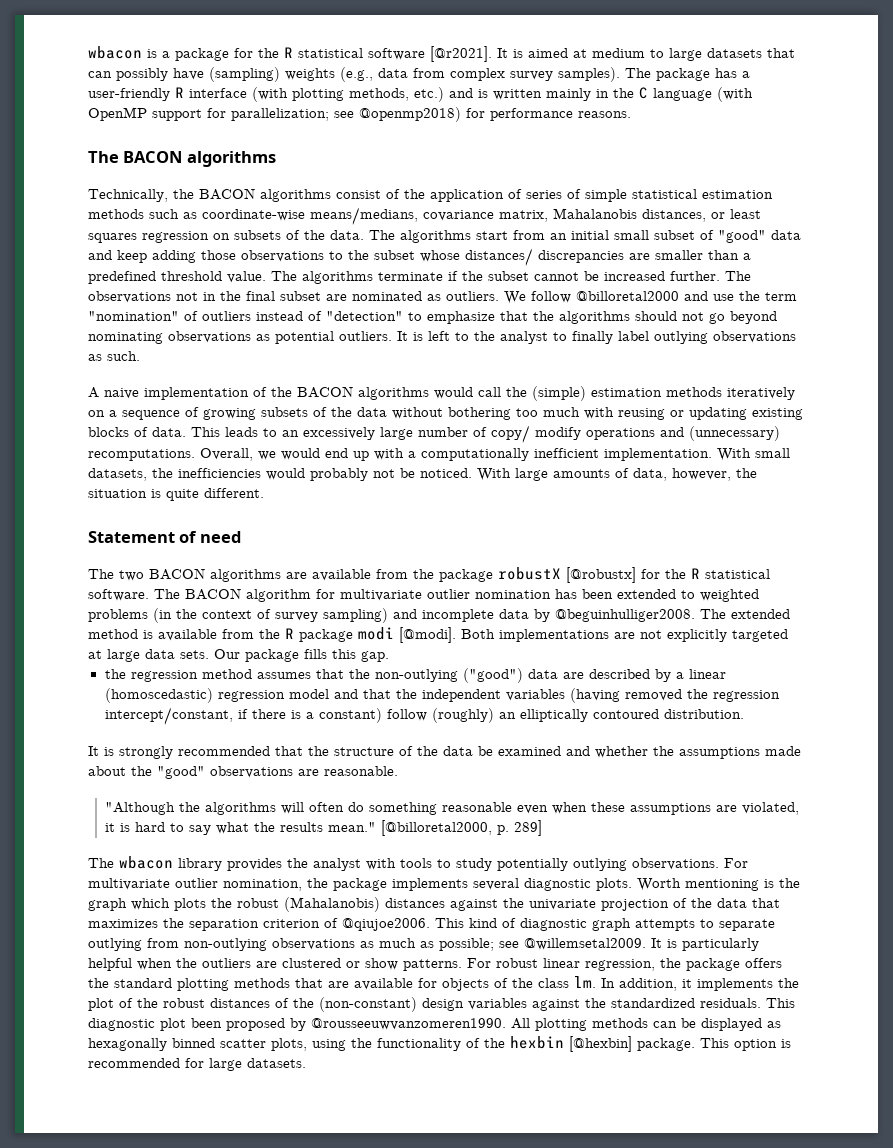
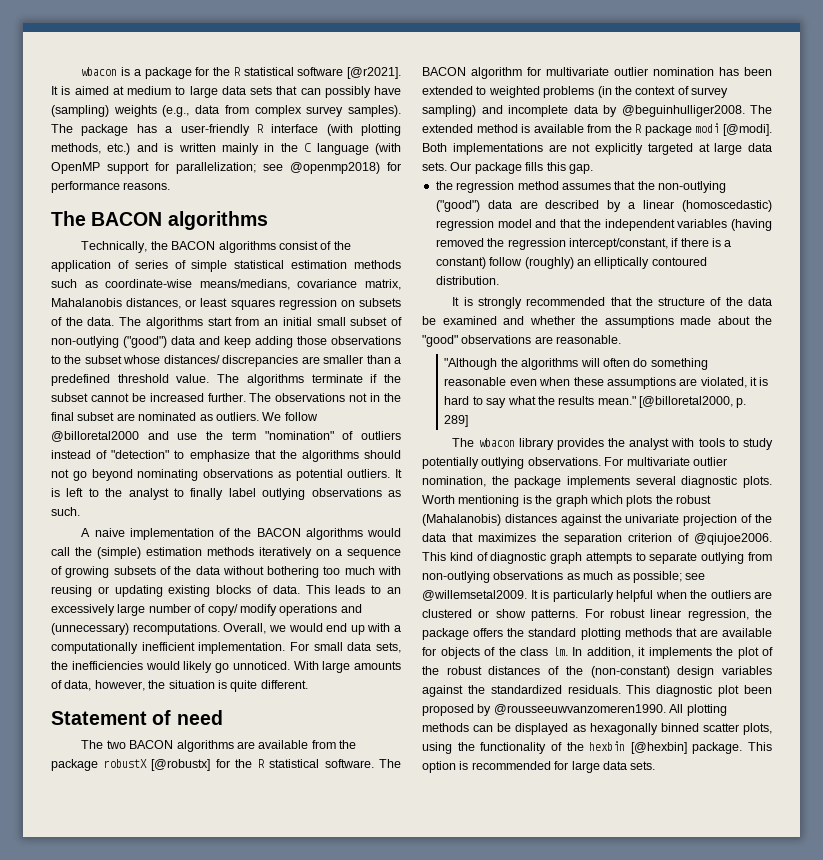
- It is aimed at medium to large datasets that can possibly have (sampling) weights (e.g., data from complex survey samples).
+ It is aimed at medium to large data sets that can possibly have (sampling) weights (e.g., data from complex survey samples).
- The algorithms start from an initial small subset of "good" data and keep adding those observations to the subset whose distances/ discrepancies are smaller than a predefined threshold value.
+ The algorithms start from an initial small subset of non-outlying ("good") data and keep adding those observations to the subset whose distances/ discrepancies are smaller than a predefined threshold value.
- With small datasets, the inefficiencies would probably not be noticed.
+ For small data sets, the inefficiencies would likely go unnoticed.
- This option is recommended for large datasets.
+ This option is recommended for large data sets.

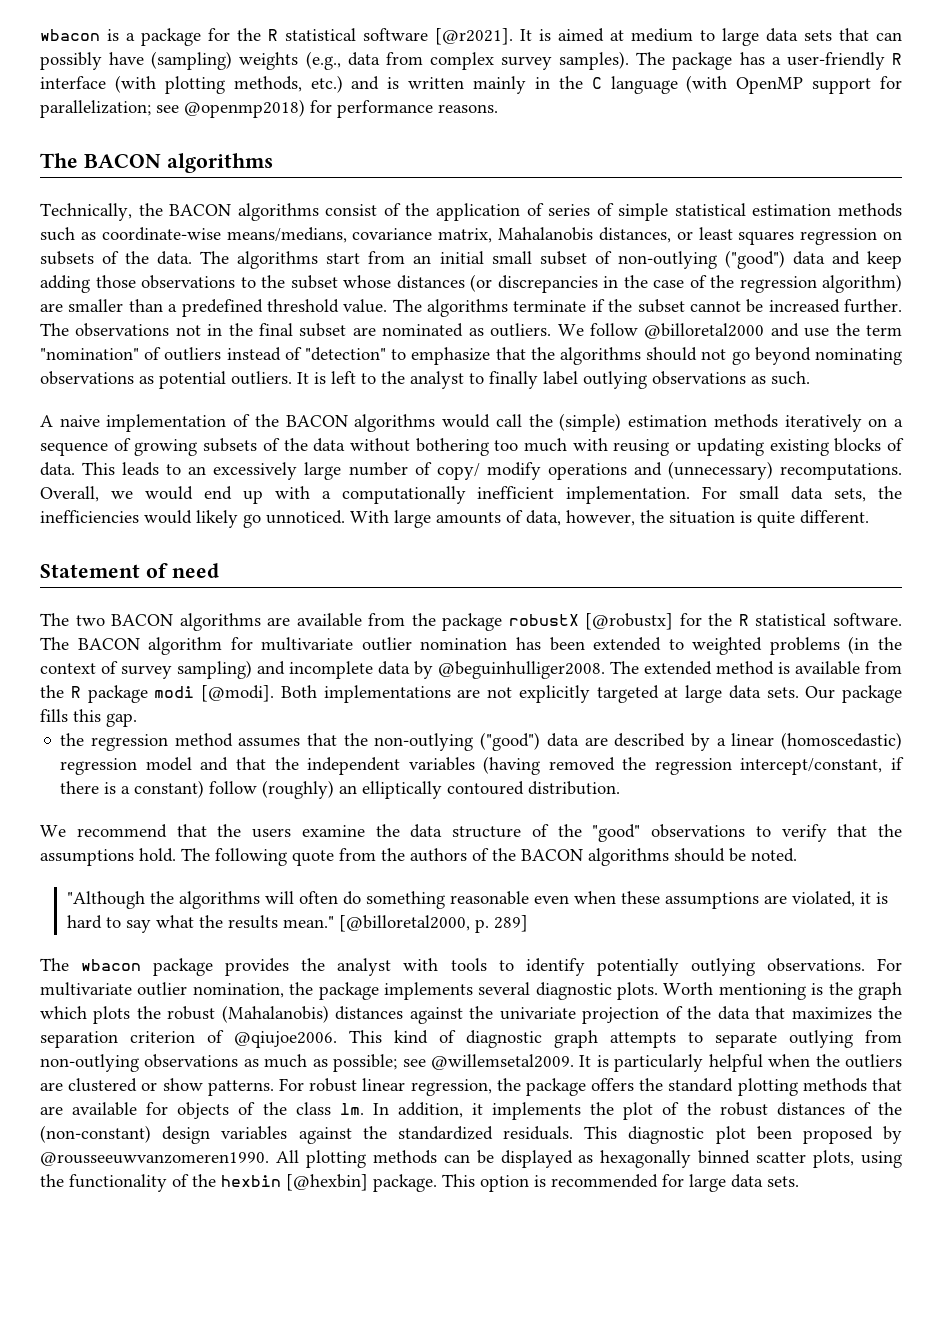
- The algorithms start from an initial small subset of non-outlying ("good") data and keep adding those observations to the subset whose distances/ discrepancies are smaller than a predefined threshold value.
+ The algorithms start from an initial small subset of non-outlying ("good") data and keep adding those observations to the subset whose distances (or discrepancies in the case of the regression algorithm) are smaller than a predefined threshold value.
- It is strongly recommended that the structure of the data be examined and whether the assumptions made about the "good" observations are reasonable.
+ We recommend that the users examine the data structure of the "good" observations to verify that the assumptions hold. The following quote from the authors of the BACON algorithms should be noted.
- The wbacon library provides the analyst with tools to study potentially outlying observations.
+ The wbacon package provides the analyst with tools to identify potentially outlying observations.

